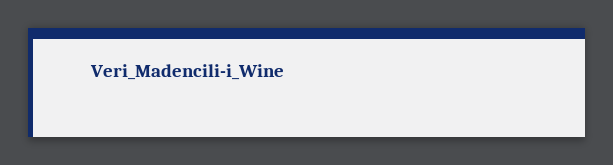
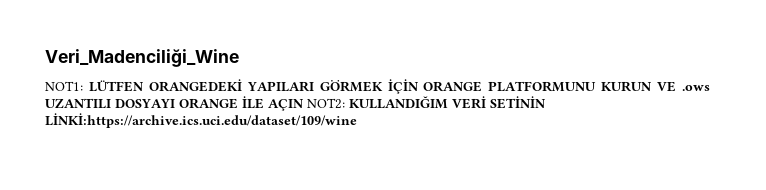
- Veri_Madencili-i_Wine
+ Veri_Madenciliği_Wine
+ NOT1: LÜTFEN ORANGEDEKİ YAPILARI GÖRMEK İÇİN ORANGE PLATFORMUNU KURUN VE .ows UZANTILI DOSYAYI ORANGE İLE AÇIN NOT2: KULLANDIĞIM VERİ SETİNİN LİNKİ:https://archive.ics.uci.edu/dataset/109/wine

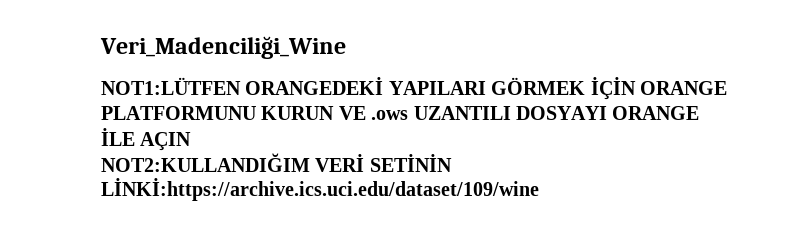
- NOT1: LÜTFEN ORANGEDEKİ YAPILARI GÖRMEK İÇİN ORANGE PLATFORMUNU KURUN VE .ows UZANTILI DOSYAYI ORANGE İLE AÇIN NOT2: KULLANDIĞIM VERİ SETİNİN LİNKİ:https://archive.ics.uci.edu/dataset/109/wine
+ NOT1:LÜTFEN ORANGEDEKİ YAPILARI GÖRMEK İÇİN ORANGE PLATFORMUNU KURUN VE .ows UZANTILI DOSYAYI ORANGE İLE AÇIN
+ NOT2:KULLANDIĞIM VERİ SETİNİN LİNKİ:https://archive.ics.uci.edu/dataset/109/wine

